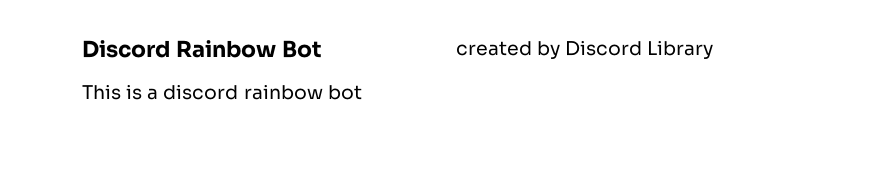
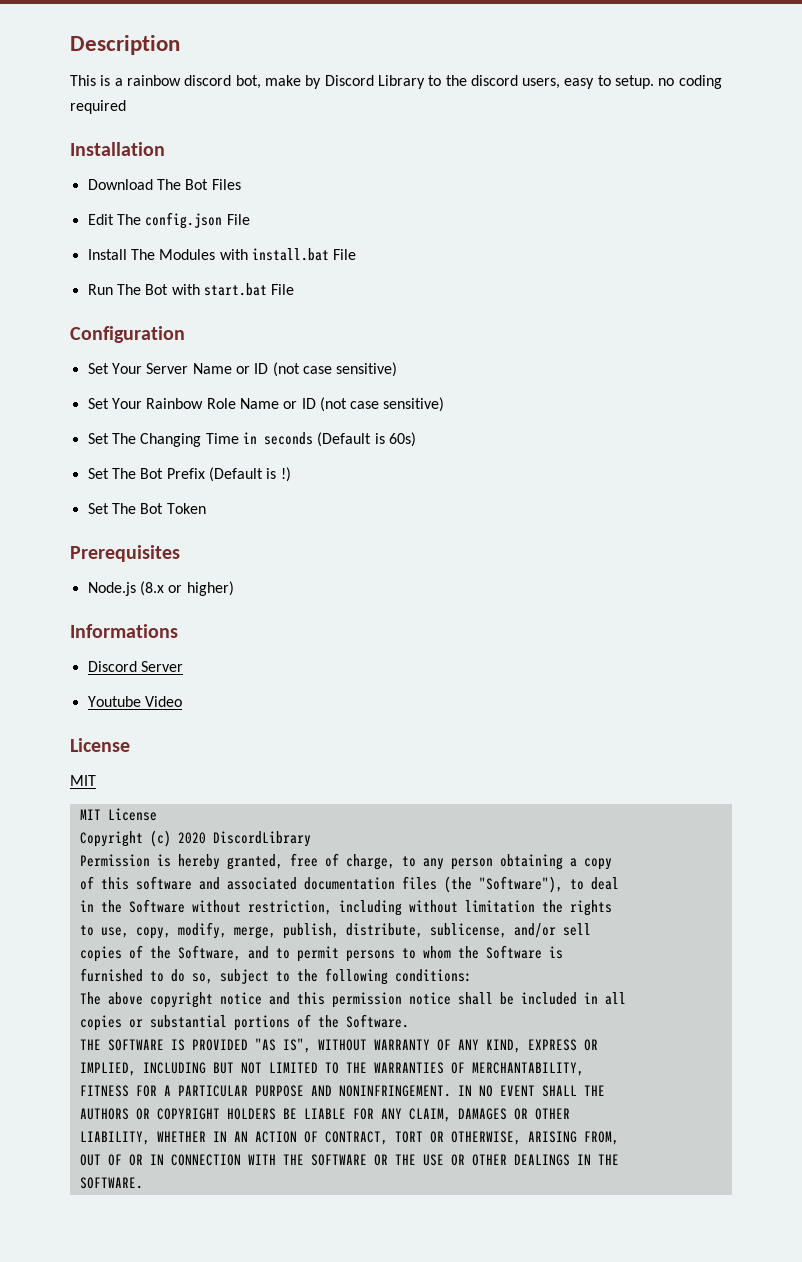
- Discord Rainbow Bot
+ Description
- This is a discord rainbow bot created by Discord Library
+ This is a rainbow discord bot, make by Discord Library to the discord users, easy to setup. no coding required
+ Installation
+ Download The Bot Files
+ Edit The config.json File
+ Install The Modules with install.bat File
+ Run The Bot with start.bat File
+ Configuration
+ Set Your Server Name or ID (not case sensitive)
+ Set Your Rainbow Role Name or ID (not case sensitive)
+ Set The Changing Time in seconds (Default is 60s)
+ Set The Bot Prefix (Default is !)
+ Set The Bot Token
+ Prerequisites
+ Node.js (8.x or higher)
+ Informations
+ Discord Server
+ Youtube Video
+ License
+ MIT
+ MIT License
+ Copyright (c) 2020 DiscordLibrary
+ Permission is hereby granted, free of charge, to any person obtaining a copy
+ of this software and associated documentation files (the "Software"), to deal
+ in the Software without restriction, including without limitation the rights
+ to use, copy, modify, merge, publish, distribute, sublicense, and/or sell
+ copies of the Software, and to permit persons to whom the Software is
+ furnished to do so, subject to the following conditions:
+ The above copyright notice and this permission notice shall be included in all
+ copies or substantial portions of the Software.
+ THE SOFTWARE IS PROVIDED "AS IS", WITHOUT WARRANTY OF ANY KIND, EXPRESS OR
+ IMPLIED, INCLUDING BUT NOT LIMITED TO THE WARRANTIES OF MERCHANTABILITY,
+ FITNESS FOR A PARTICULAR PURPOSE AND NONINFRINGEMENT. IN NO EVENT SHALL THE
+ AUTHORS OR COPYRIGHT HOLDERS BE LIABLE FOR ANY CLAIM, DAMAGES OR OTHER
+ LIABILITY, WHETHER IN AN ACTION OF CONTRACT, TORT OR OTHERWISE, ARISING FROM,
+ OUT OF OR IN CONNECTION WITH THE SOFTWARE OR THE USE OR OTHER DEALINGS IN THE
+ SOFTWARE.

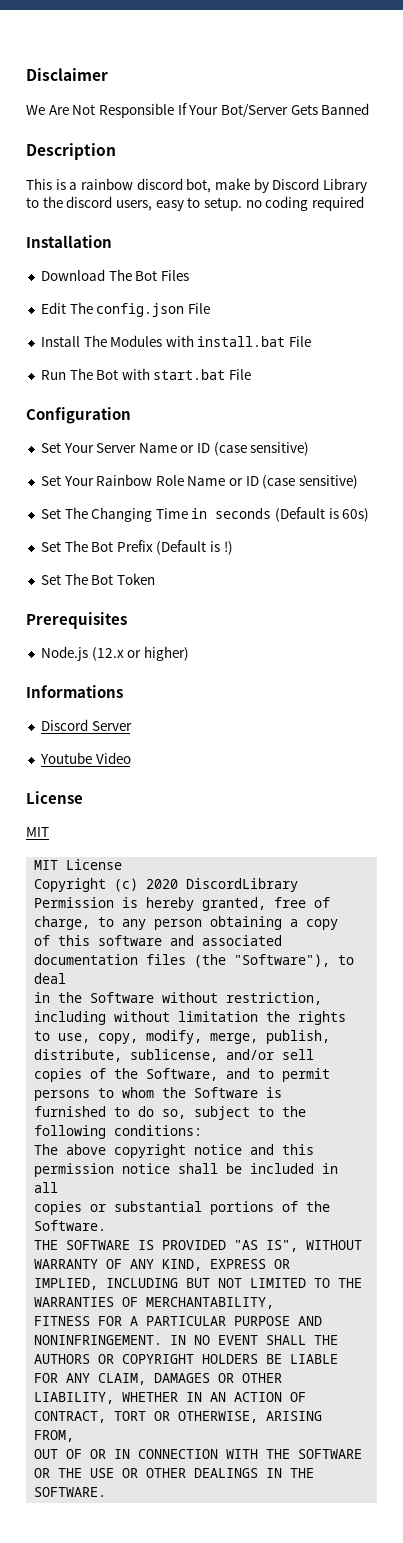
+ Disclaimer
+ We Are Not Responsible If Your Bot/Server Gets Banned
- Set Your Server Name or ID (not case sensitive)
+ Set Your Server Name or ID (case sensitive)
- Set Your Rainbow Role Name or ID (not case sensitive)
+ Set Your Rainbow Role Name or ID (case sensitive)
- Node.js (8.x or higher)
+ Node.js (12.x or higher)

